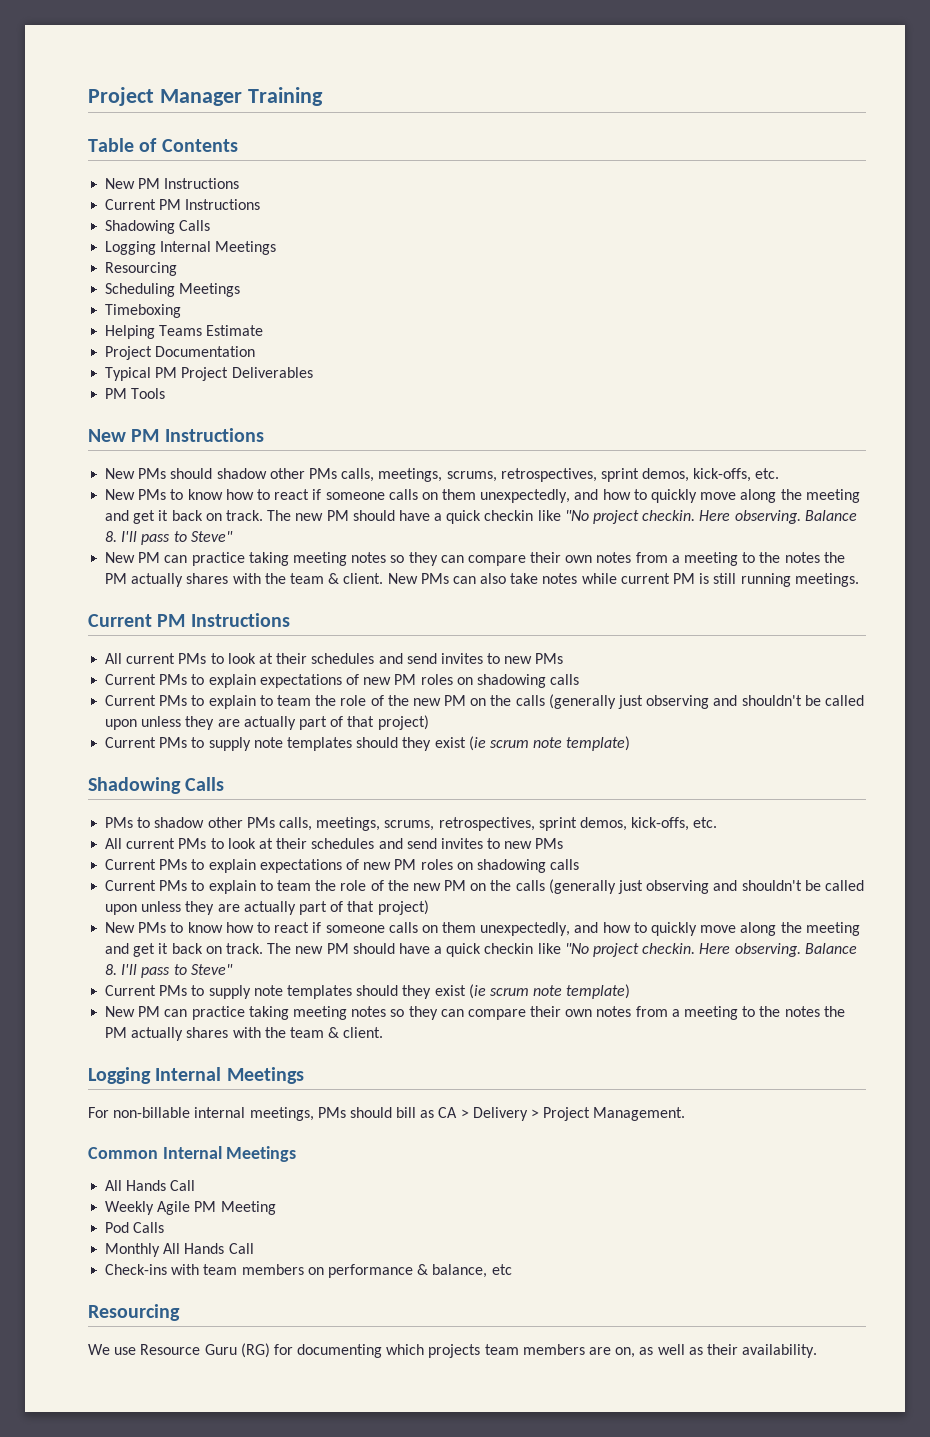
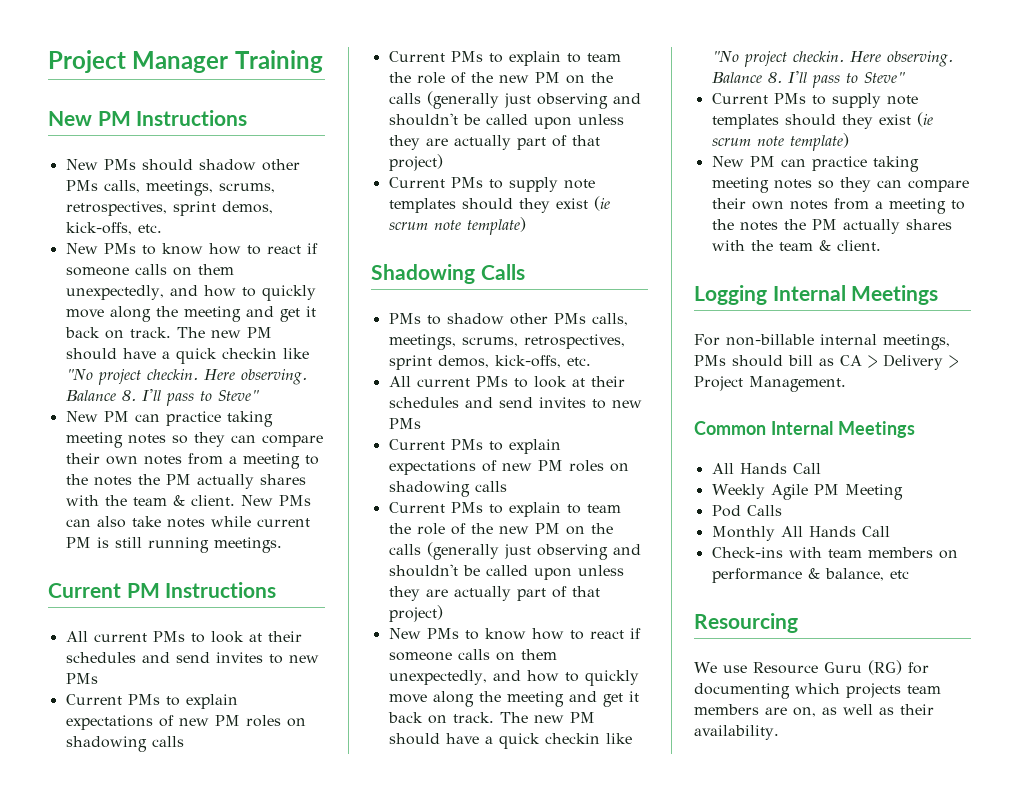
- Table of Contents
- New PM Instructions
- Current PM Instructions
- Shadowing Calls
- Logging Internal Meetings
- Resourcing
- Scheduling Meetings
- Timeboxing
- Helping Teams Estimate
- Project Documentation
- Typical PM Project Deliverables
- PM Tools

